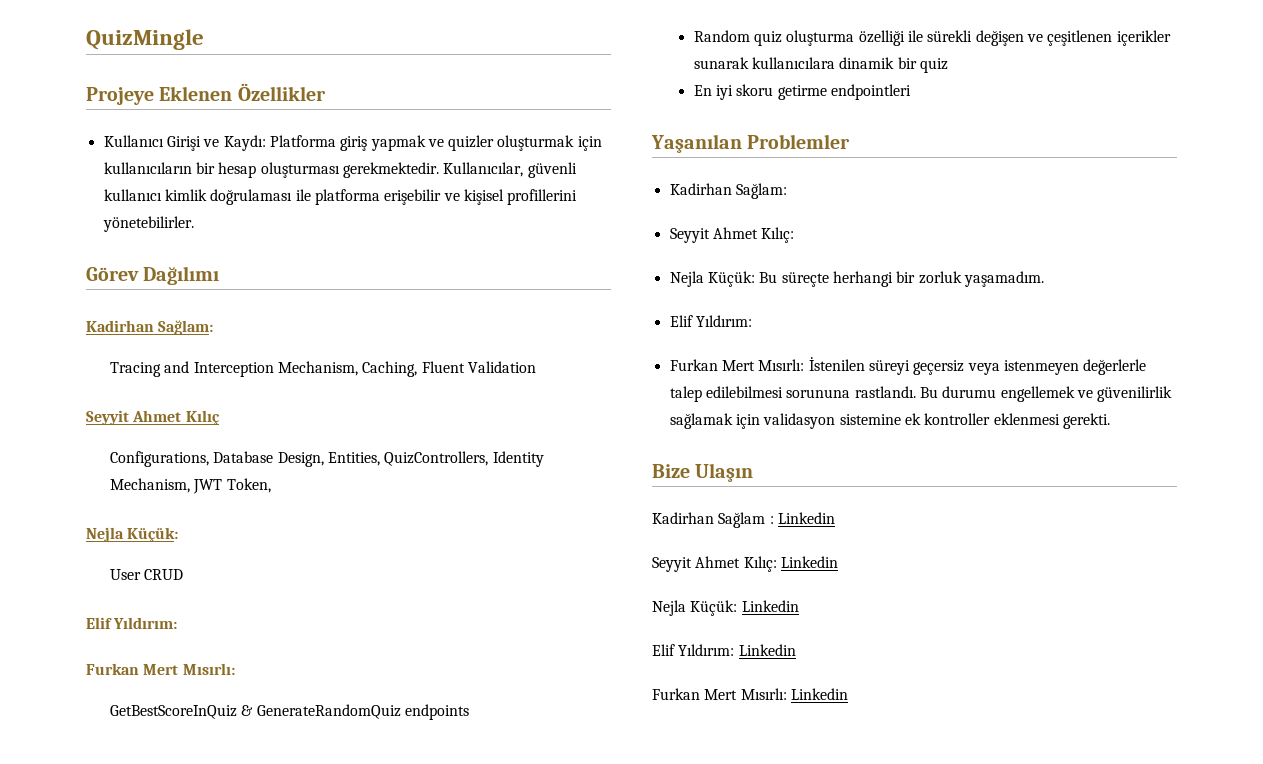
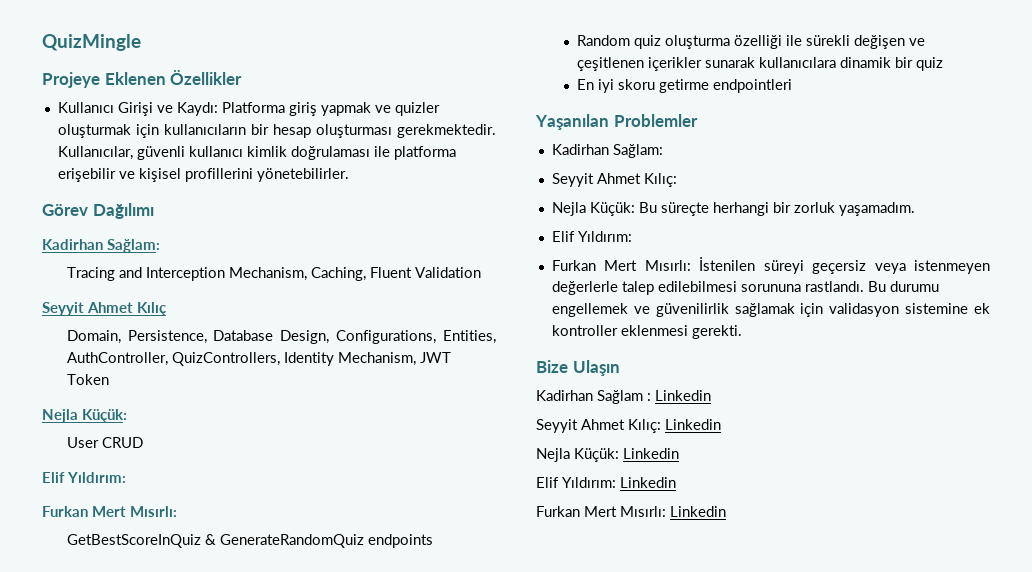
- Configurations, Database Design, Entities, QuizControllers, Identity Mechanism, JWT Token,
+ Domain, Persistence, Database Design, Configurations, Entities, AuthController, QuizControllers, Identity Mechanism, JWT Token

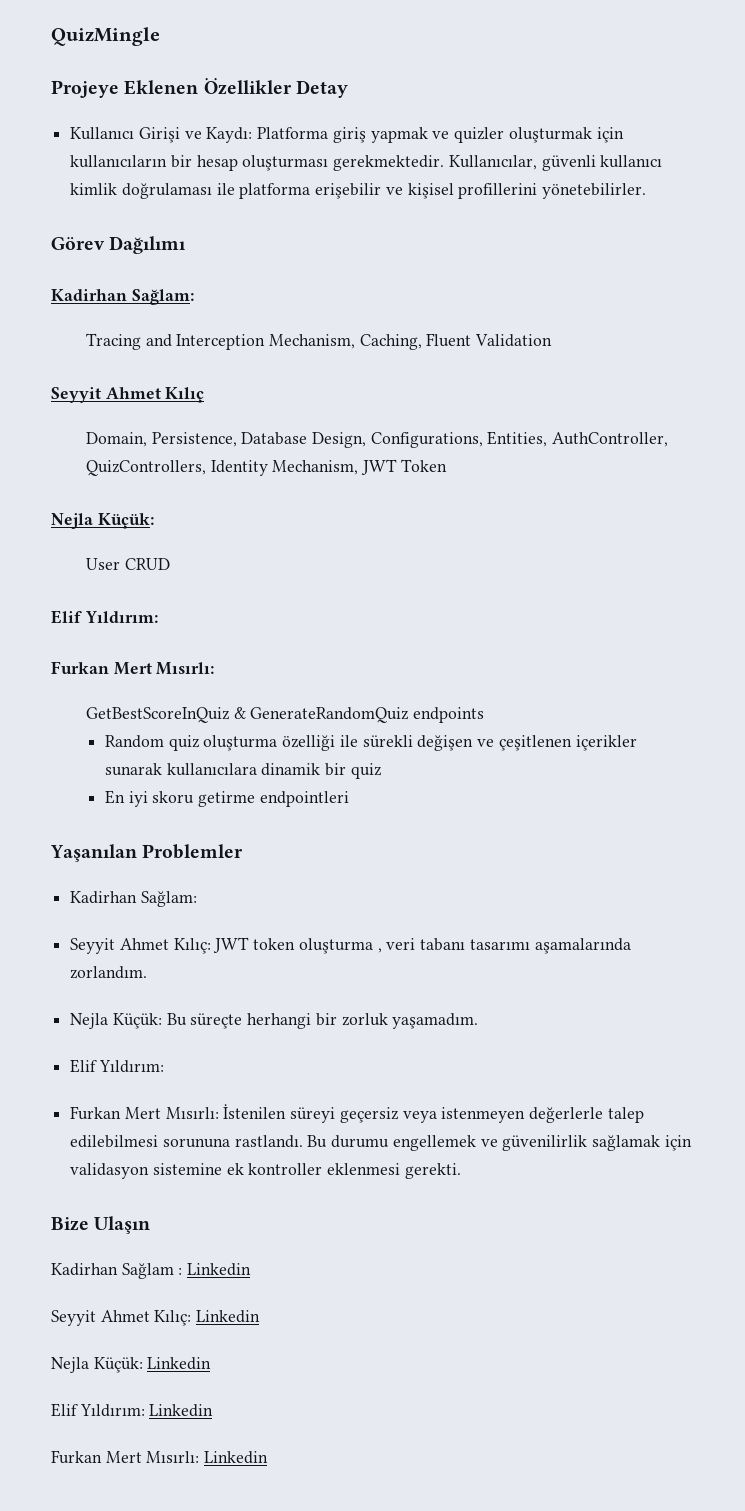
- Projeye Eklenen Özellikler
+ Projeye Eklenen Özellikler Detay
  Yaşanılan Problemler
  Kadirhan Sağlam:
- Seyyit Ahmet Kılıç:
+ Seyyit Ahmet Kılıç: JWT token oluşturma , veri tabanı tasarımı aşamalarında zorlandım.

